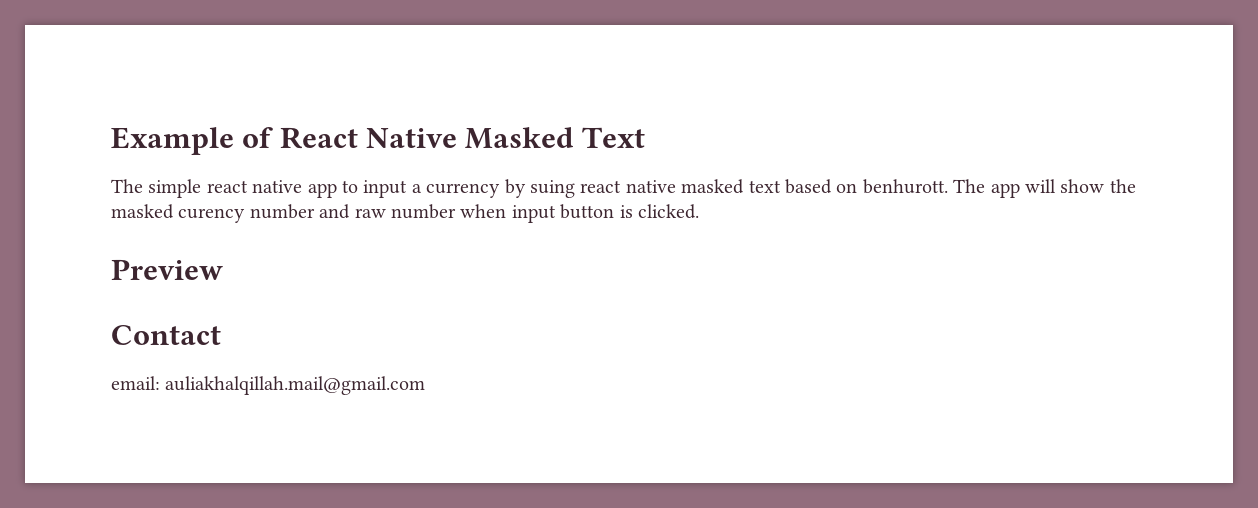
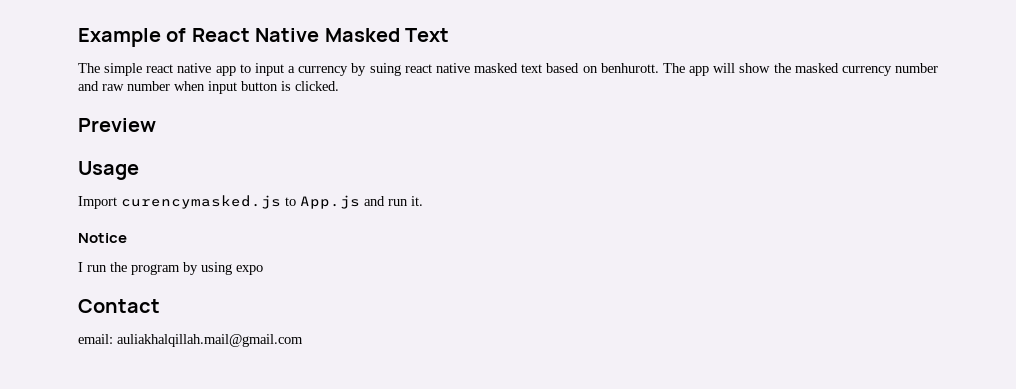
- The app will show the masked curency number and raw number when input button is clicked.
+ The app will show the masked currency number and raw number when input button is clicked.
+ Usage
+ Import curencymasked.js to App.js and run it.
+ Notice
+ I run the program by using expo

